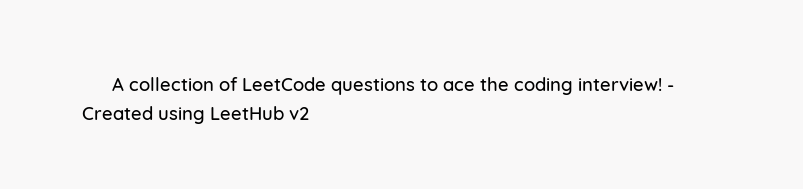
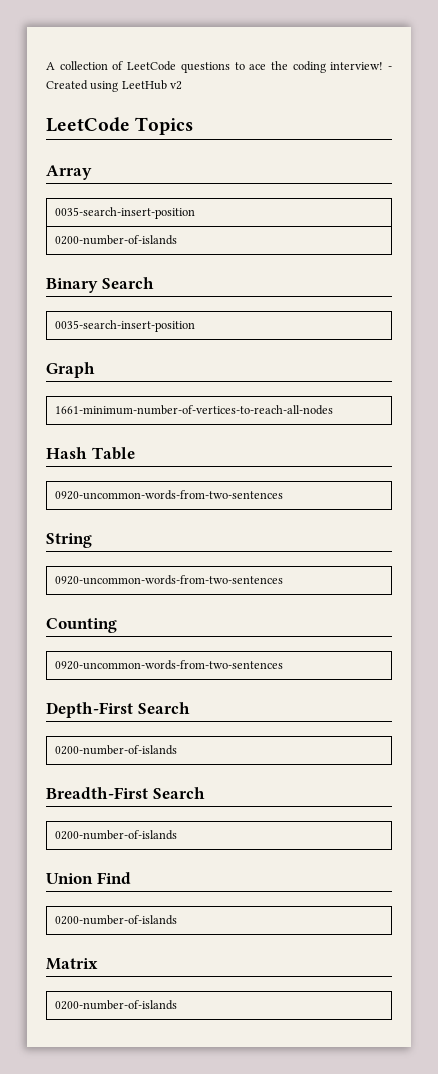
+ LeetCode Topics
+ Array
+ 0035-search-insert-position
+ 0200-number-of-islands
+ Binary Search
+ 0035-search-insert-position
+ Graph
+ 1661-minimum-number-of-vertices-to-reach-all-nodes
+ Hash Table
+ 0920-uncommon-words-from-two-sentences
+ String
+ 0920-uncommon-words-from-two-sentences
+ Counting
+ 0920-uncommon-words-from-two-sentences
+ Depth-First Search
+ 0200-number-of-islands
+ Breadth-First Search
+ 0200-number-of-islands
+ Union Find
+ 0200-number-of-islands
+ Matrix
+ 0200-number-of-islands

